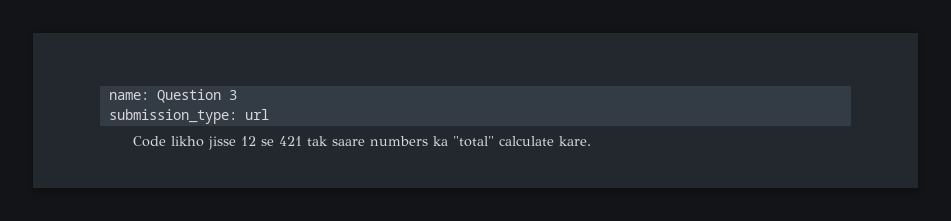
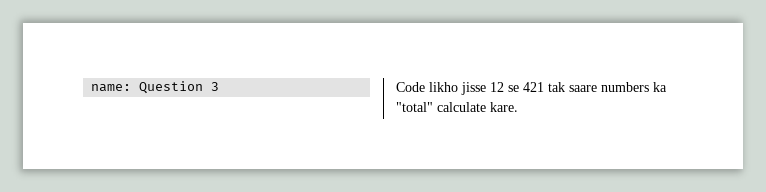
- submission_type: url

